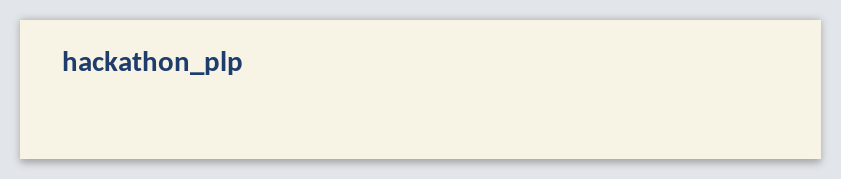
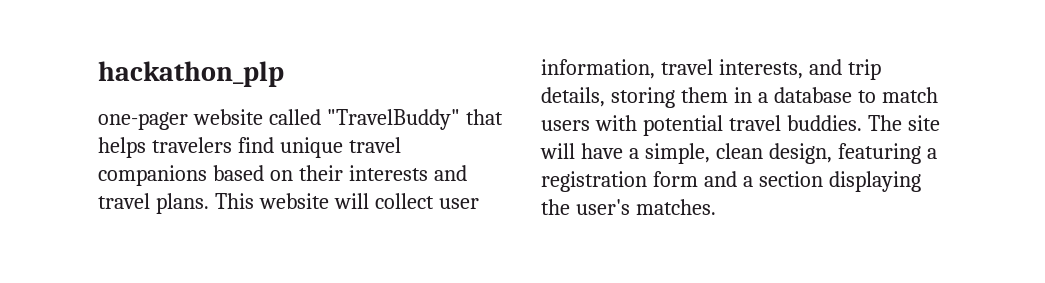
+ one-pager website called "TravelBuddy" that helps travelers find unique travel companions based on their interests and travel plans. This website will collect user information, travel interests, and trip details, storing them in a database to match users with potential travel buddies. The site will have a simple, clean design, featuring a registration form and a section displaying the user's matches.

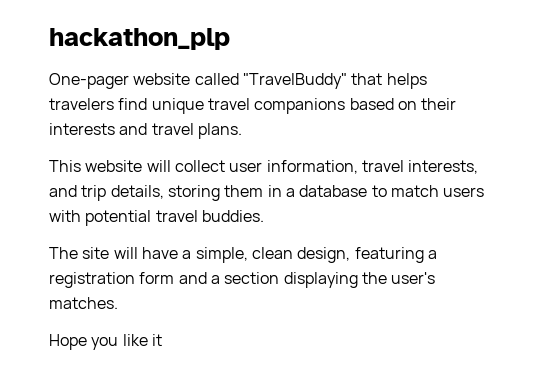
- one-pager website called "TravelBuddy" that helps travelers find unique travel companions based on their interests and travel plans. This website will collect user information, travel interests, and trip details, storing them in a database to match users with potential travel buddies. The site will have a simple, clean design, featuring a registration form and a section displaying the user's matches.
+ One-pager website called "TravelBuddy" that helps travelers find unique travel companions based on their interests and travel plans.
+ This website will collect user information, travel interests, and trip details, storing them in a database to match users with potential travel buddies.
+ The site will have a simple, clean design, featuring a registration form and a section displaying the user's matches.
+ Hope you like it

